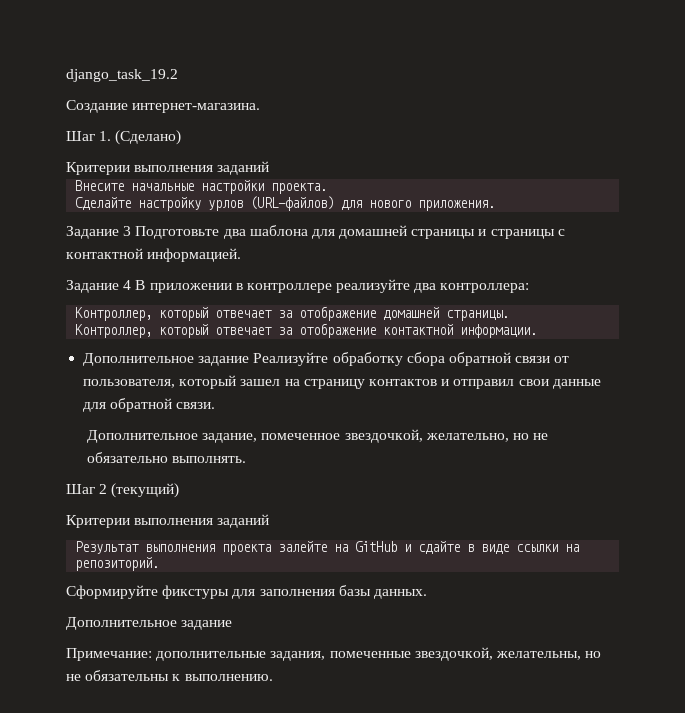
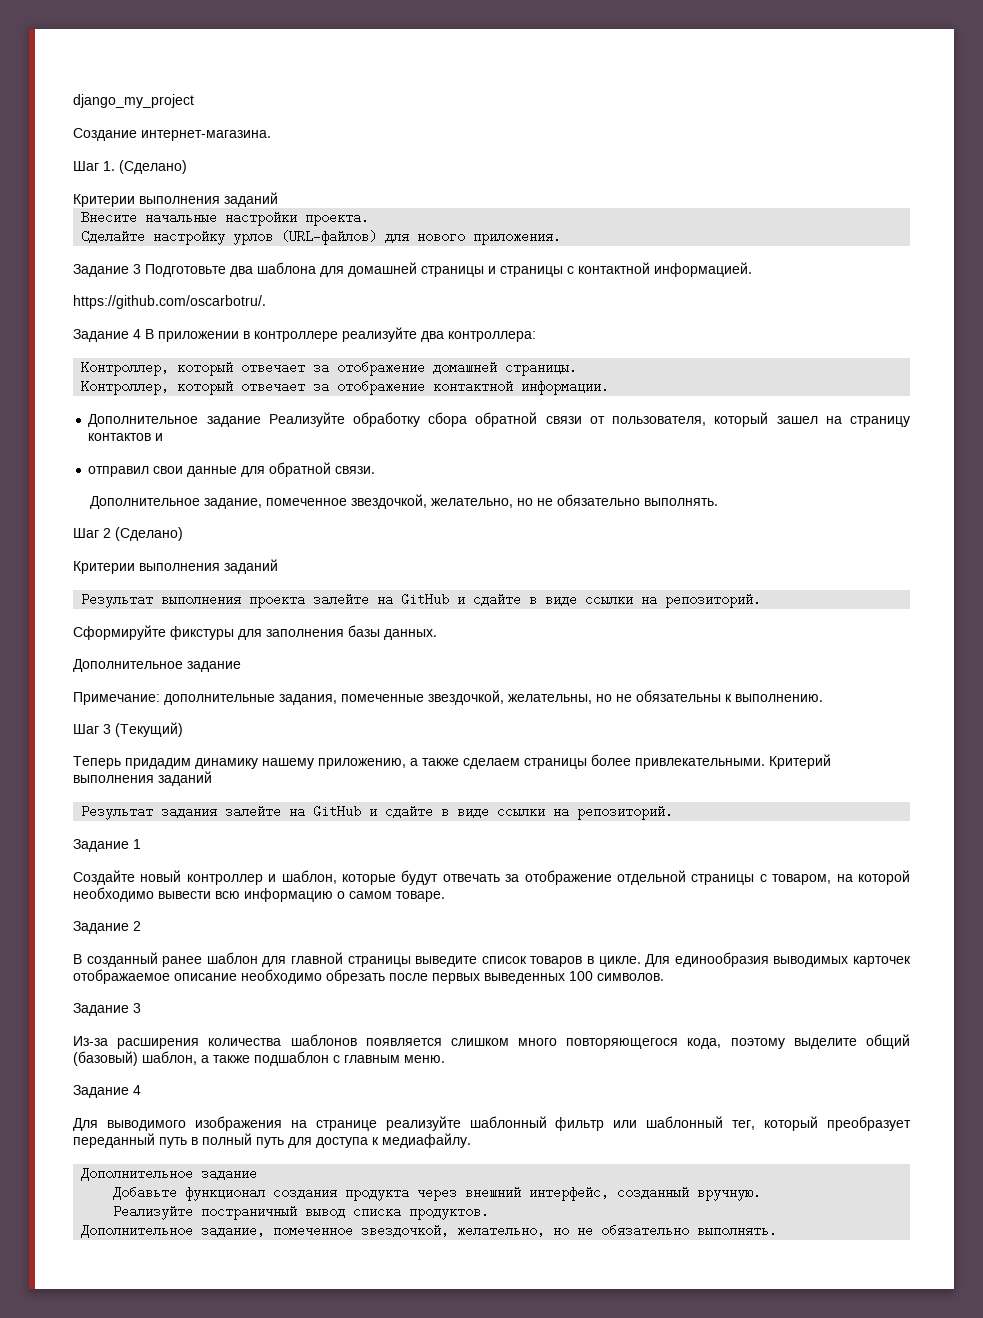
- django_task_19.2
+ django_my_project
+ https://github.com/oscarbotru/.
- Дополнительное задание Реализуйте обработку сбора обратной связи от пользователя, который зашел на страницу контактов и отправил свои данные для обратной связи.
+ Дополнительное задание Реализуйте обработку сбора обратной связи от пользователя, который зашел на страницу контактов и
+ отправил свои данные для обратной связи.
- Шаг 2 (текущий)
+ Шаг 2 (Сделано)
+ Шаг 3 (Текущий)
+ Теперь придадим динамику нашему приложению, а также сделаем страницы более привлекательными. Критерий выполнения заданий
+ Результат задания залейте на GitHub и сдайте в виде ссылки на репозиторий.
+ Задание 1
+ Создайте новый контроллер и шаблон, которые будут отвечать за отображение отдельной страницы с товаром, на которой необходимо вывести всю информацию о самом товаре.
+ Задание 2
+ В созданный ранее шаблон для главной страницы выведите список товаров в цикле. Для единообразия выводимых карточек отображаемое описание необходимо обрезать после первых выведенных 100 символов.
+ Задание 3
+ Из-за расширения количества шаблонов появляется слишком много повторяющегося кода, поэтому выделите общий (базовый) шаблон, а также подшаблон с главным меню.
+ Задание 4
+ Для выводимого изображения на странице реализуйте шаблонный фильтр или шаблонный тег, который преобразует переданный путь в полный путь для доступа к медиафайлу.
+ Дополнительное задание
+ Добавьте функционал создания продукта через внешний интерфейс, созданный вручную.
+ Реализуйте постраничный вывод списка продуктов.
+ Дополнительное задание, помеченное звездочкой, желательно, но не обязательно выполнять.

